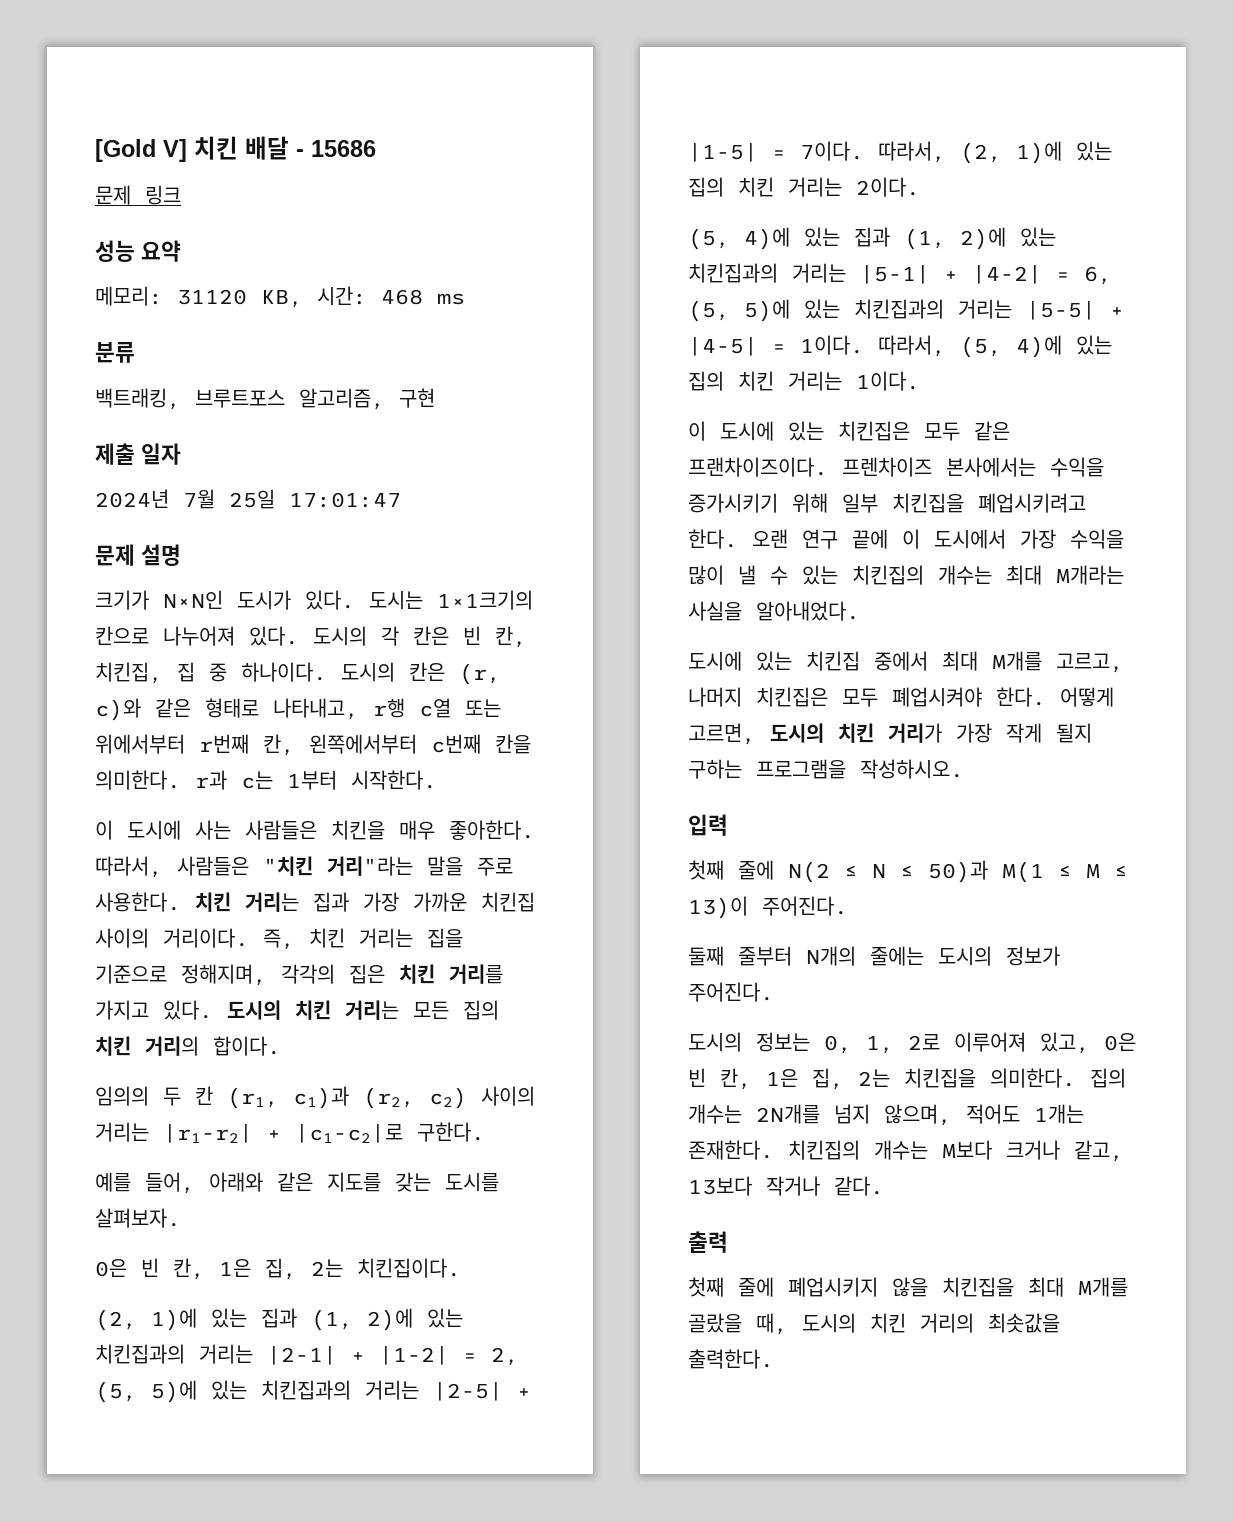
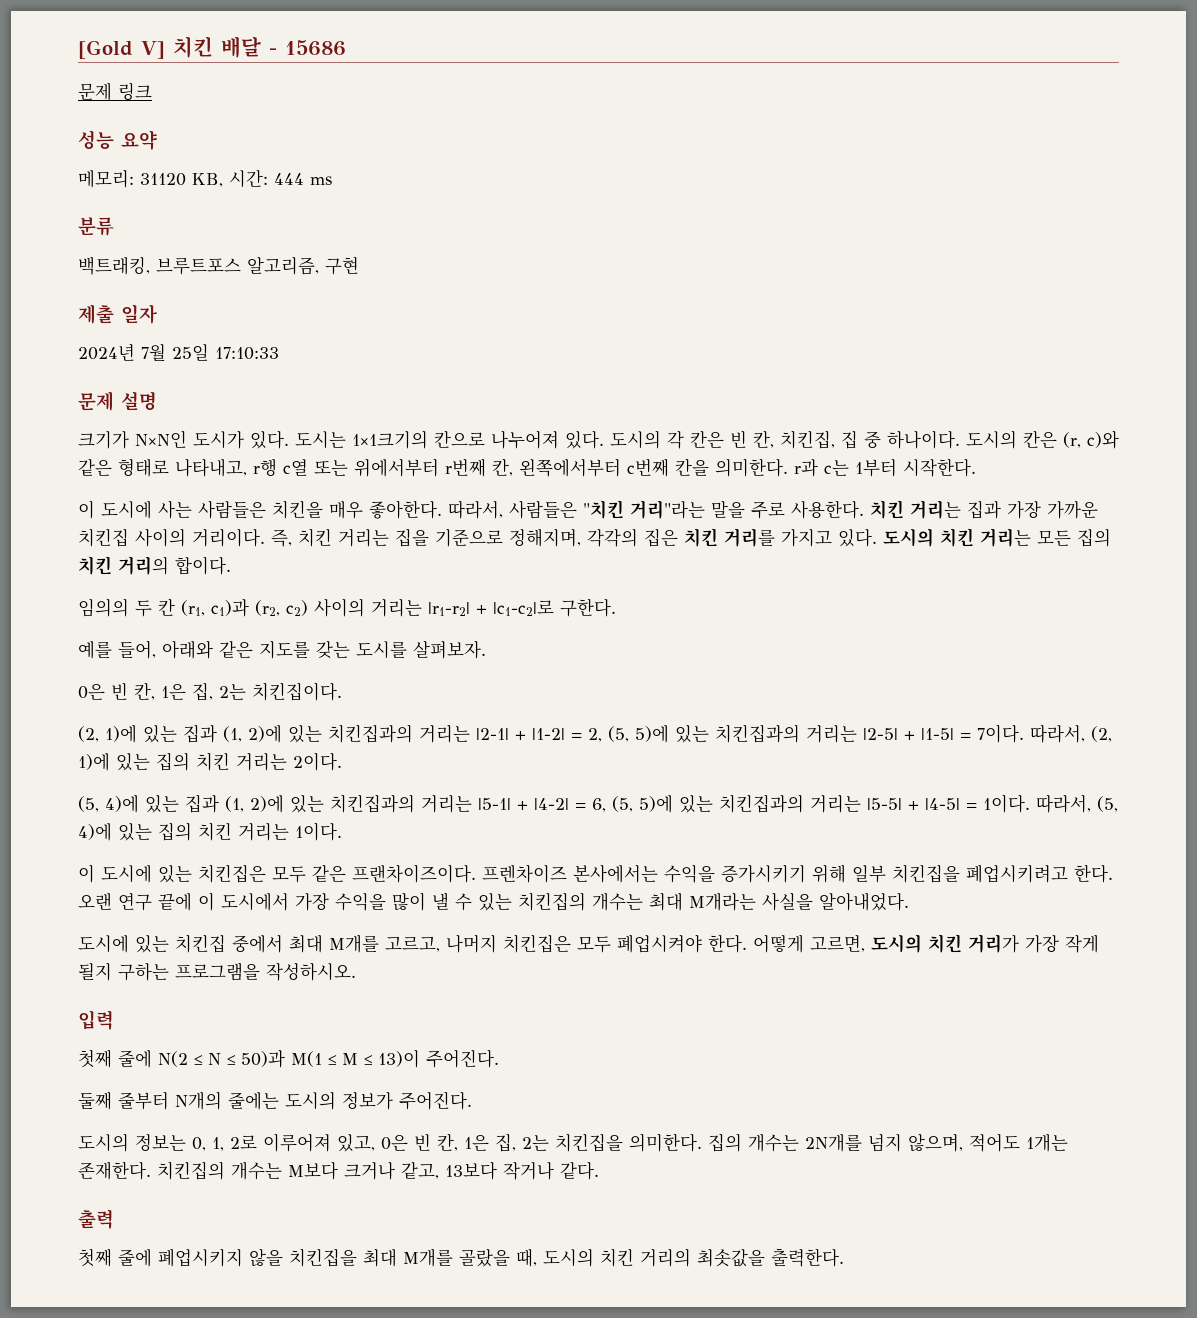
- 메모리: 31120 KB, 시간: 468 ms
+ 메모리: 31120 KB, 시간: 444 ms
- 2024년 7월 25일 17:01:47
+ 2024년 7월 25일 17:10:33

